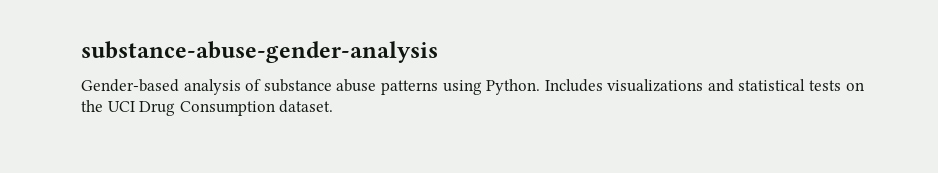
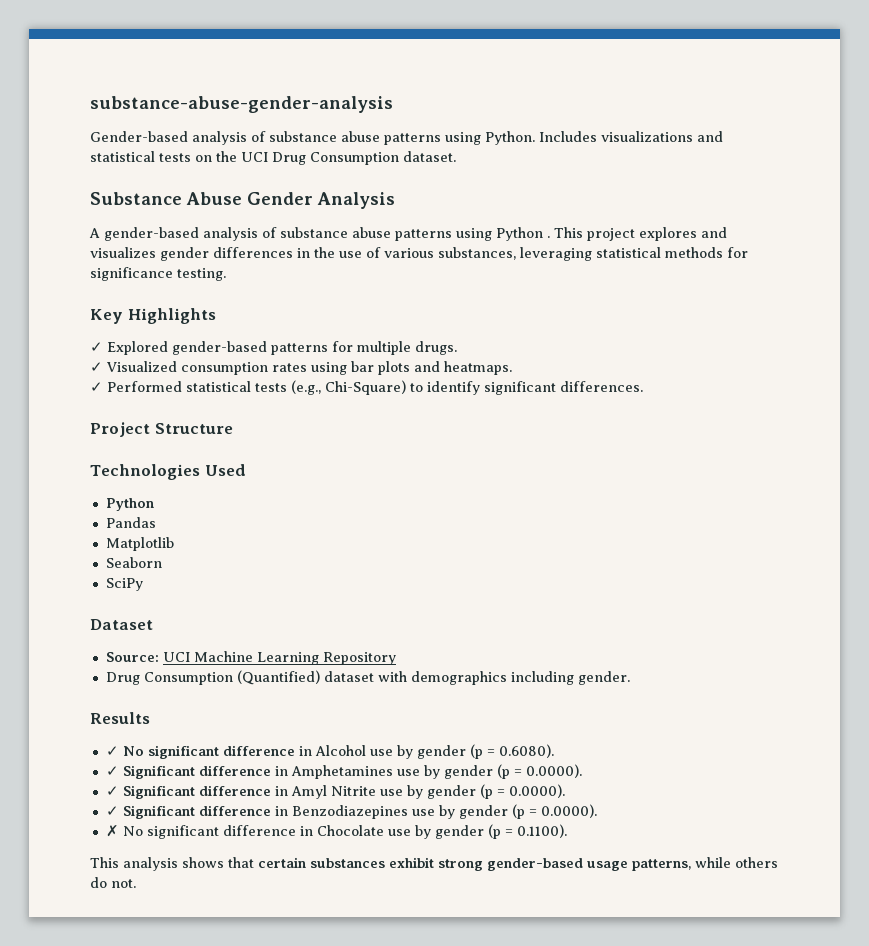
+ Substance Abuse Gender Analysis
+ A gender-based analysis of substance abuse patterns using Python . This project explores and visualizes gender differences in the use of various substances, leveraging statistical methods for significance testing.
+ Key Highlights
+ ✓ Explored gender-based patterns for multiple drugs.
+ ✓ Visualized consumption rates using bar plots and heatmaps.
+ ✓ Performed statistical tests (e.g., Chi-Square) to identify significant differences.
+ Project Structure
+ Technologies Used
+ Python
+ Pandas
+ Matplotlib
+ Seaborn
+ SciPy
+ Dataset
+ Source: UCI Machine Learning Repository
+ Drug Consumption (Quantified) dataset with demographics including gender.
+ Results
+ ✓ No significant difference in Alcohol use by gender (p = 0.6080).
+ ✓ Significant difference in Amphetamines use by gender (p = 0.0000).
+ ✓ Significant difference in Amyl Nitrite use by gender (p = 0.0000).
+ ✓ Significant difference in Benzodiazepines use by gender (p = 0.0000).
+ ✗ No significant difference in Chocolate use by gender (p = 0.1100).
+ This analysis shows that certain substances exhibit strong gender-based usage patterns, while others do not.

